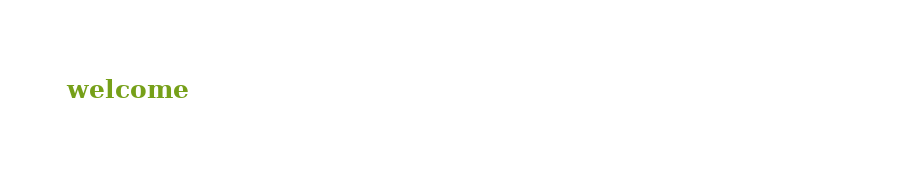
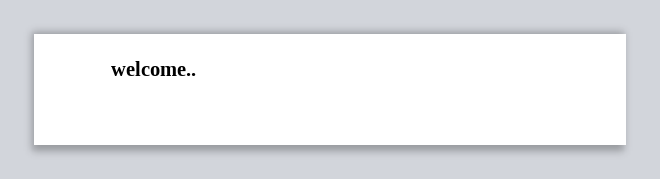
- welcome
+ welcome..

